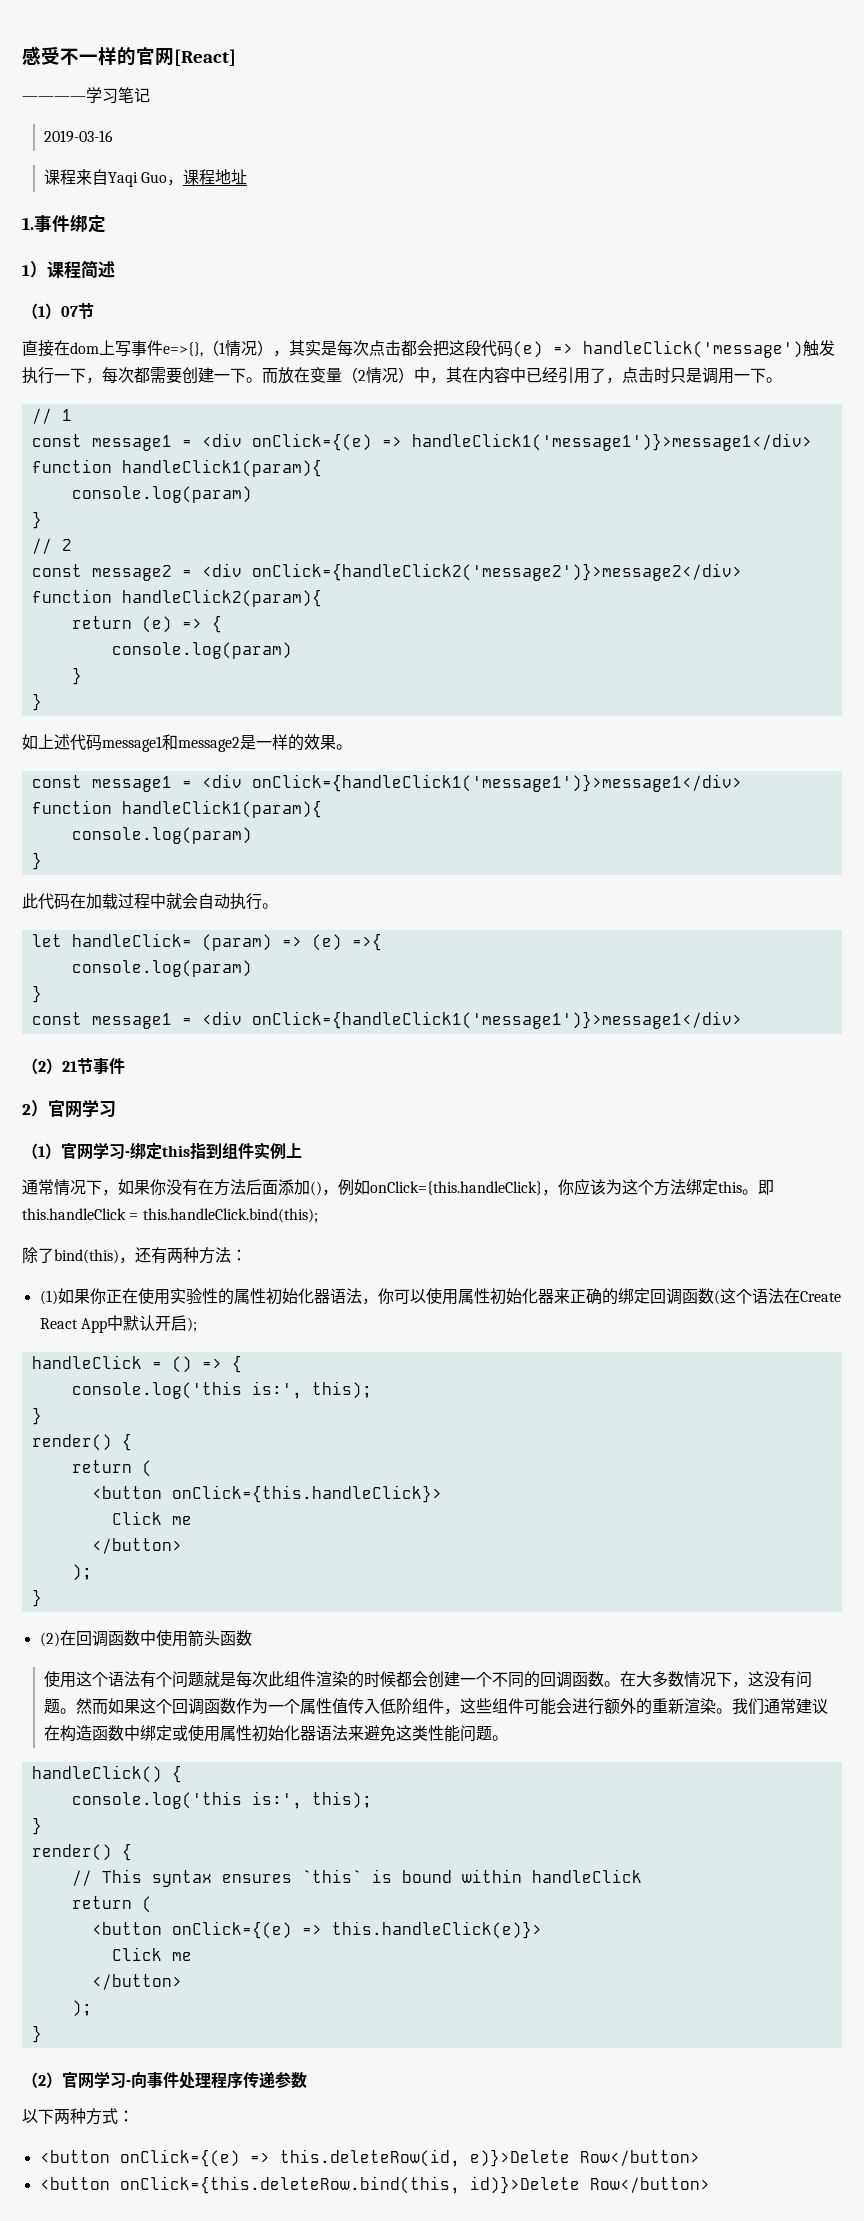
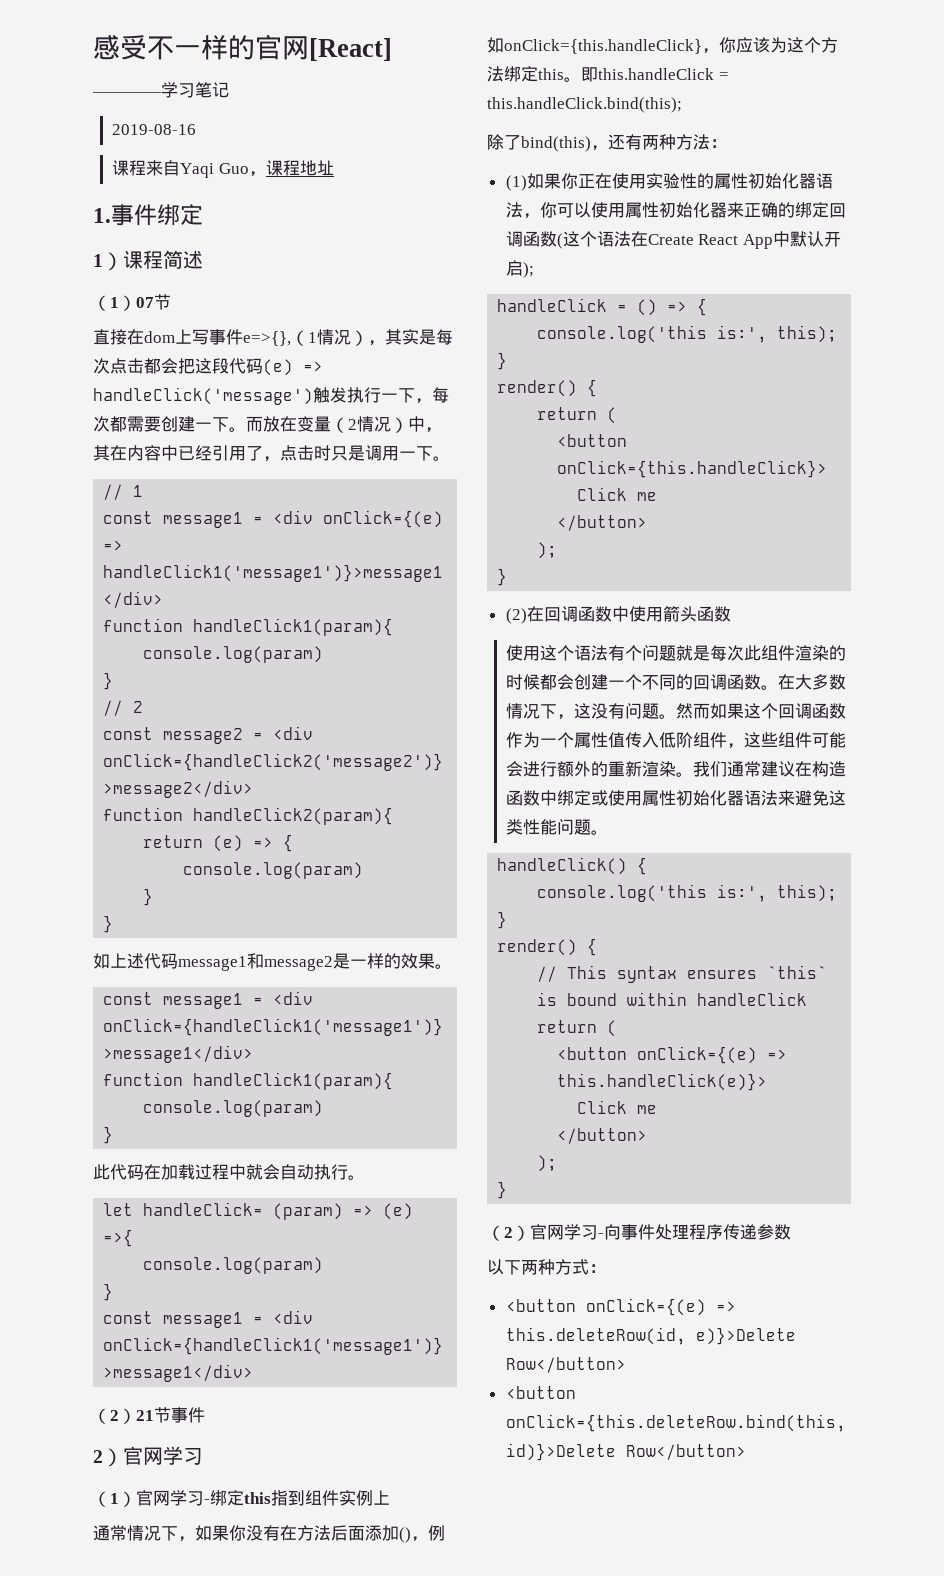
- 2019-03-16
+ 2019-08-16

